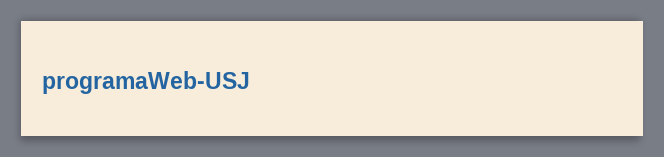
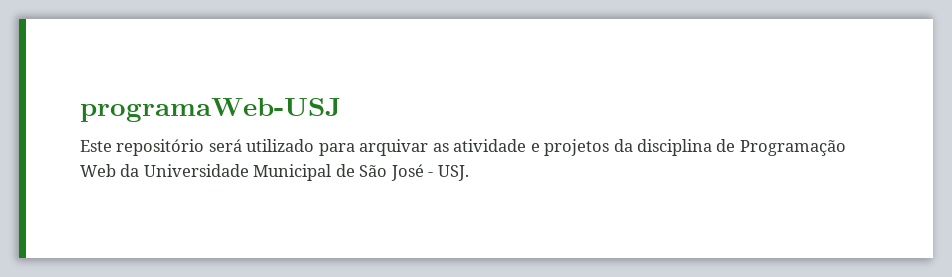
+ Este repositório será utilizado para arquivar as atividade e projetos da disciplina de Programação Web da Universidade Municipal de São José - USJ.

